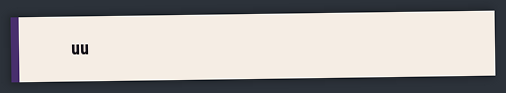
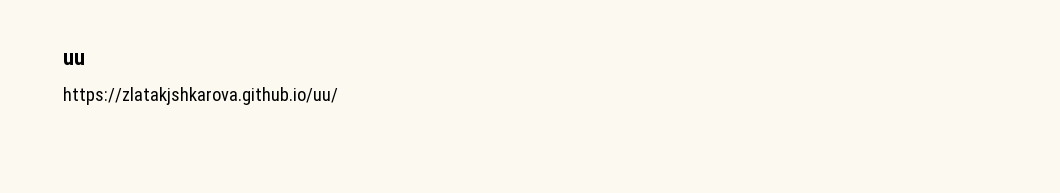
+ https://zlatakjshkarova.github.io/uu/

